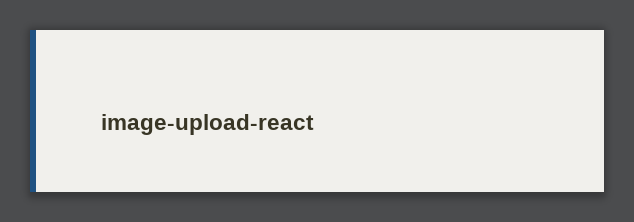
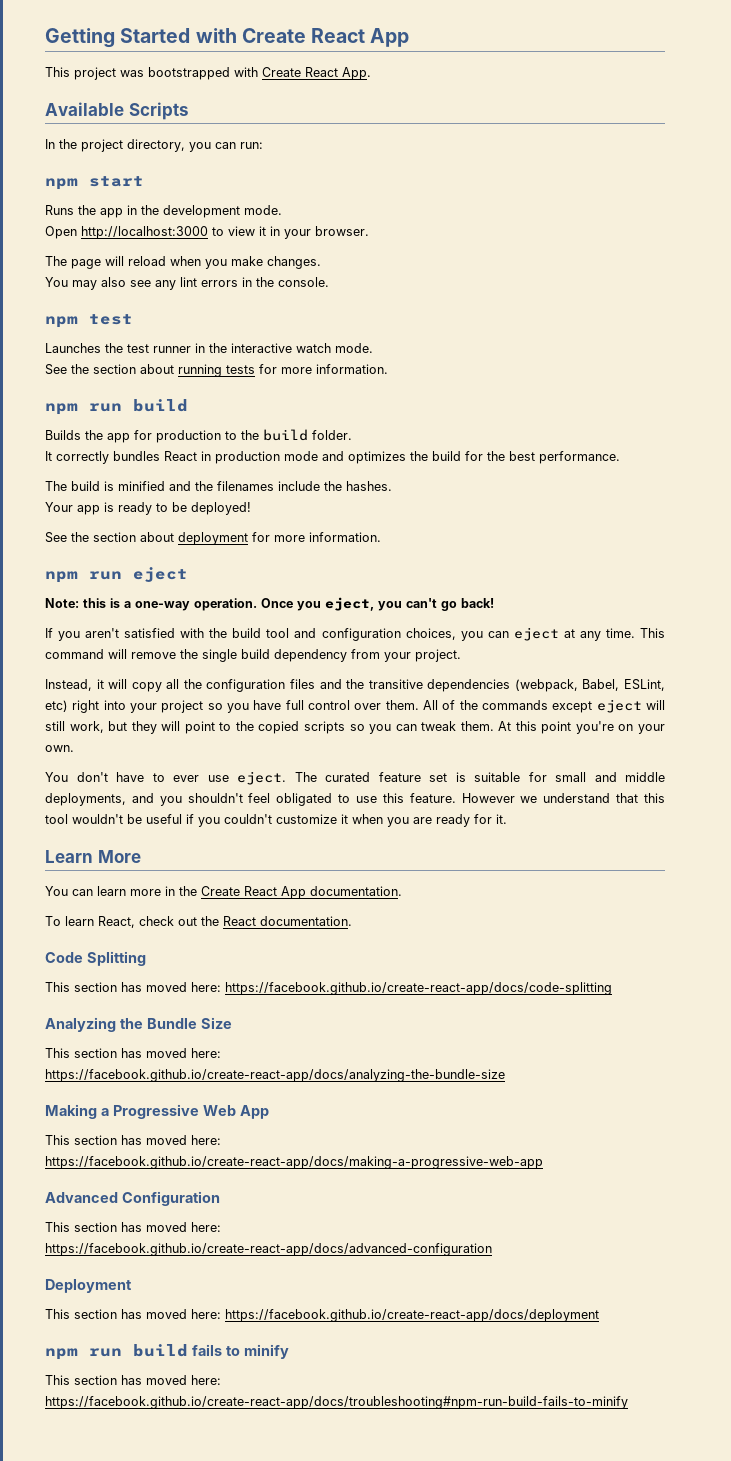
- image-upload-react
+ Getting Started with Create React App
+ This project was bootstrapped with Create React App.
+ Available Scripts
+ In the project directory, you can run:
+ npm start
+ Runs the app in the development mode.
+ Open http://localhost:3000 to view it in your browser.
+ The page will reload when you make changes.
+ You may also see any lint errors in the console.
+ npm test
+ Launches the test runner in the interactive watch mode.
+ See the section about running tests for more information.
+ npm run build
+ Builds the app for production to the build folder.
+ It correctly bundles React in production mode and optimizes the build for the best performance.
+ The build is minified and the filenames include the hashes.
+ Your app is ready to be deployed!
+ See the section about deployment for more information.
+ npm run eject
+ Note: this is a one-way operation. Once you eject, you can't go back!
+ If you aren't satisfied with the build tool and configuration choices, you can eject at any time. This command will remove the single build dependency from your project.
+ Instead, it will copy all the configuration files and the transitive dependencies (webpack, Babel, ESLint, etc) right into your project so you have full control over them. All of the commands except eject will still work, but they will point to the copied scripts so you can tweak them. At this point you're on your own.
+ You don't have to ever use eject. The curated feature set is suitable for small and middle deployments, and you shouldn't feel obligated to use this feature. However we understand that this tool wouldn't be useful if you couldn't customize it when you are ready for it.
+ Learn More
+ You can learn more in the Create React App documentation.
+ To learn React, check out the React documentation.
+ Code Splitting
+ This section has moved here: https://facebook.github.io/create-react-app/docs/code-splitting
+ Analyzing the Bundle Size
+ This section has moved here: https://facebook.github.io/create-react-app/docs/analyzing-the-bundle-size
+ Making a Progressive Web App
+ This section has moved here: https://facebook.github.io/create-react-app/docs/making-a-progressive-web-app
+ Advanced Configuration
+ This section has moved here: https://facebook.github.io/create-react-app/docs/advanced-configuration
+ Deployment
+ This section has moved here: https://facebook.github.io/create-react-app/docs/deployment
+ npm run build fails to minify
+ This section has moved here: https://facebook.github.io/create-react-app/docs/troubleshooting#npm-run-build-fails-to-minify

